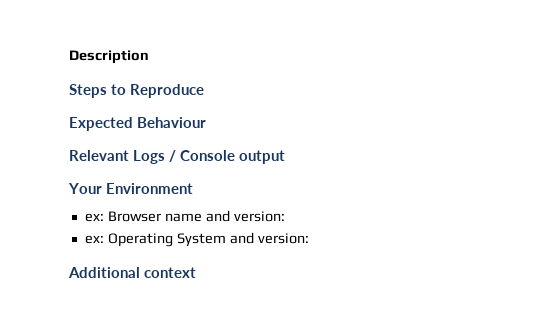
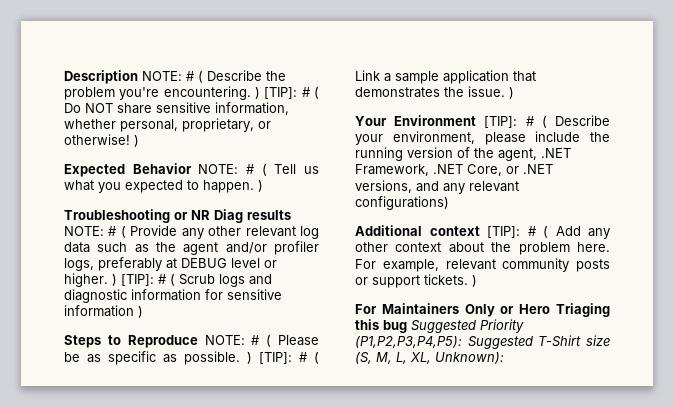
- Description
- Steps to Reproduce
- Expected Behaviour
- Relevant Logs / Console output
- Your Environment
- ex: Browser name and version:
- ex: Operating System and version:
- Additional context
+ Description NOTE: # ( Describe the problem you're encountering. ) [TIP]: # ( Do NOT share sensitive information, whether personal, proprietary, or otherwise! )
+ Expected Behavior NOTE: # ( Tell us what you expected to happen. )
+ Troubleshooting or NR Diag results NOTE: # ( Provide any other relevant log data such as the agent and/or profiler logs, preferably at DEBUG level or higher. ) [TIP]: # ( Scrub logs and diagnostic information for sensitive information )
+ Steps to Reproduce NOTE: # ( Please be as specific as possible. ) [TIP]: # ( Link a sample application that demonstrates the issue. )
+ Your Environment [TIP]: # ( Describe your environment, please include the running version of the agent, .NET Framework, .NET Core, or .NET versions, and any relevant configurations)
+ Additional context [TIP]: # ( Add any other context about the problem here. For example, relevant community posts or support tickets. )
+ For Maintainers Only or Hero Triaging this bug Suggested Priority (P1,P2,P3,P4,P5): Suggested T-Shirt size (S, M, L, XL, Unknown):

